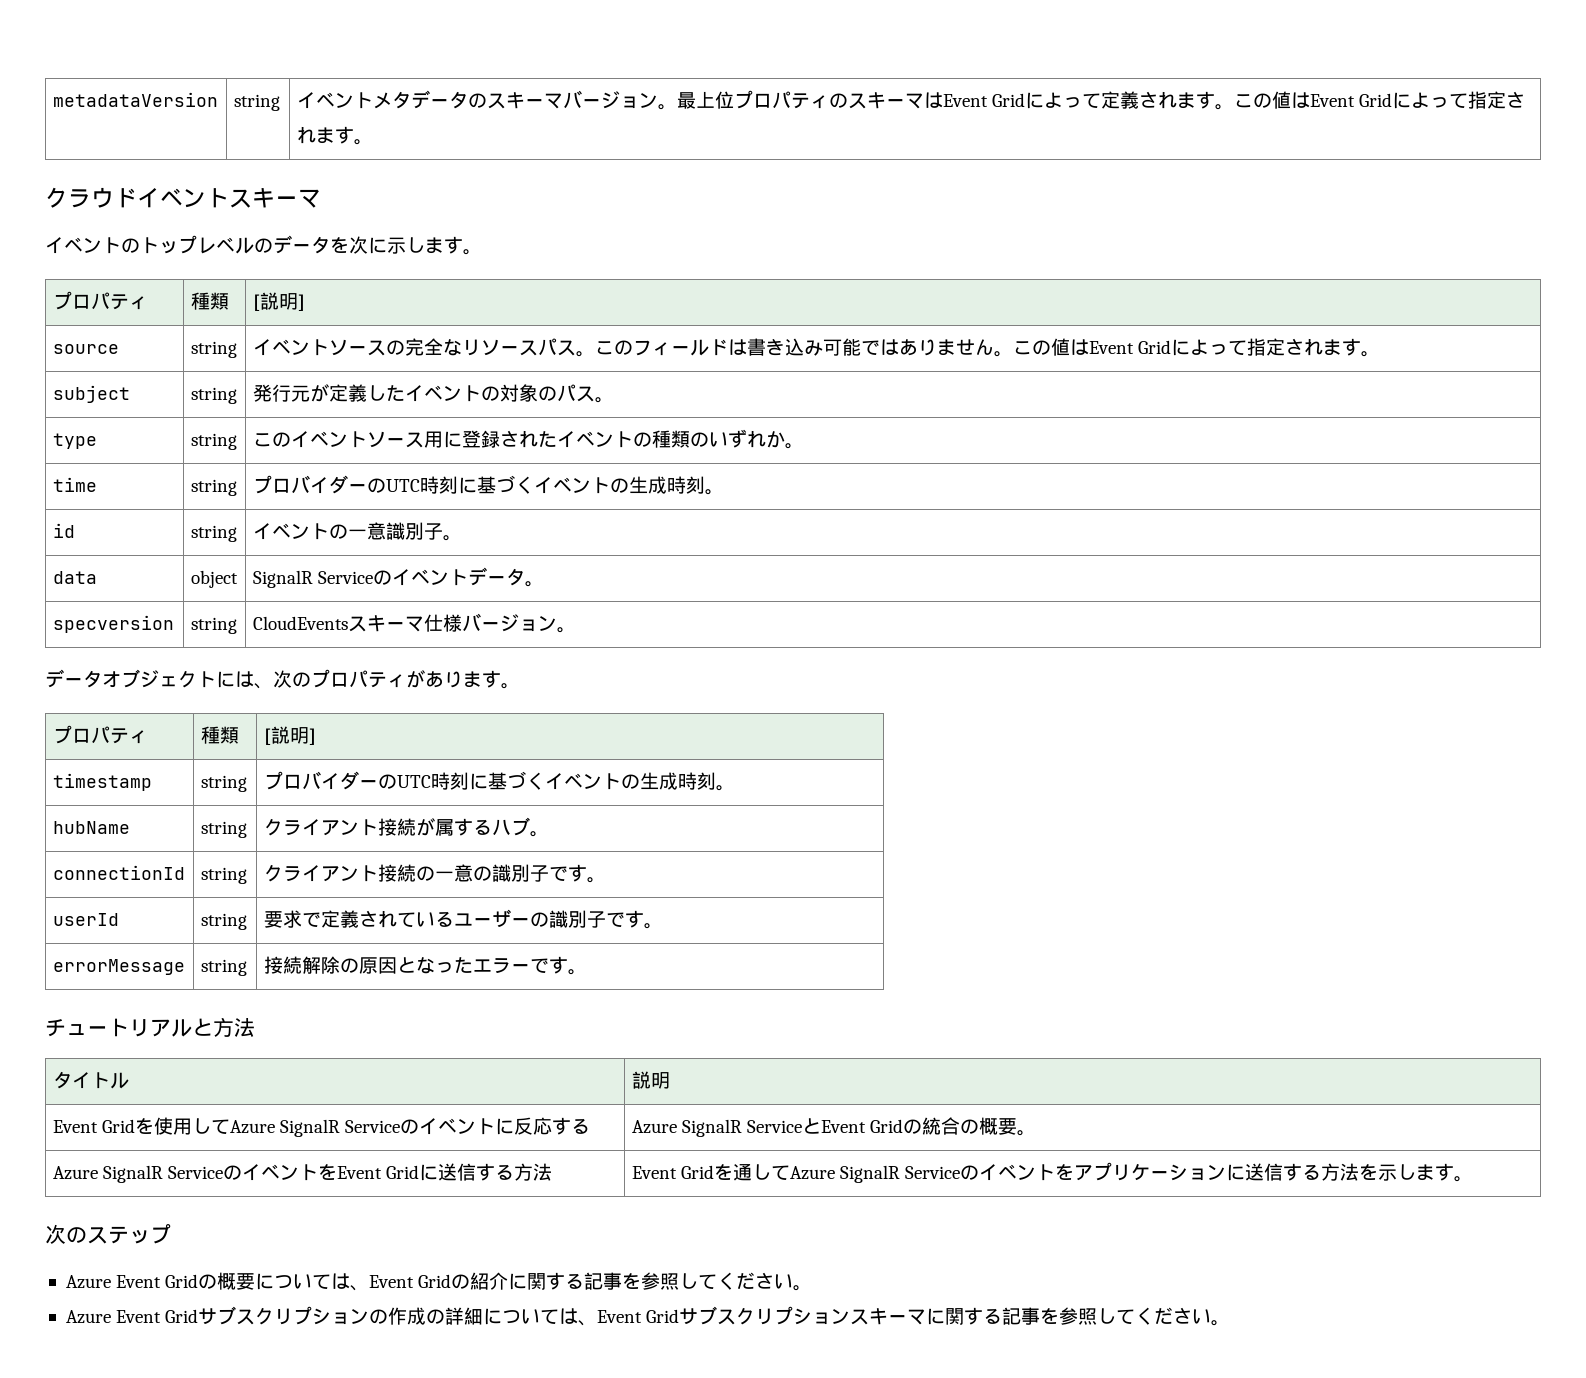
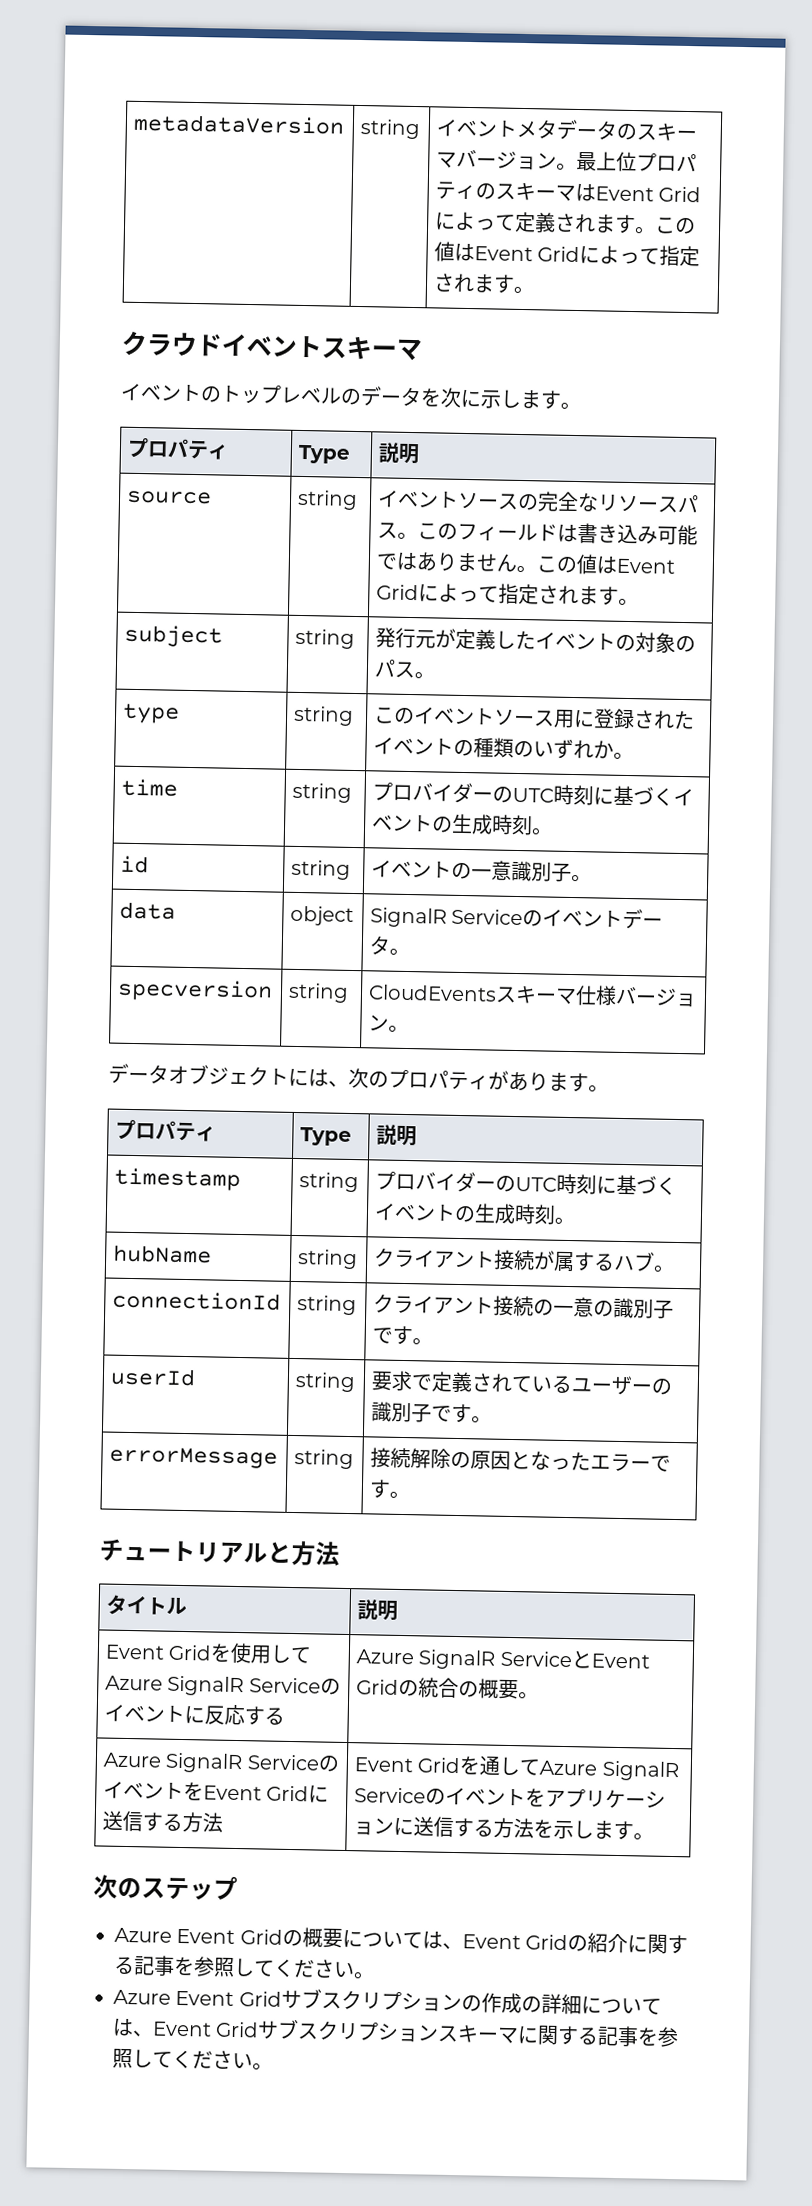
  イベントのトップレベルのデータを次に示します。
- プロパティ | 種類 | [説明]
+ プロパティ | Type | 説明
  データオブジェクトには、次のプロパティがあります。
- プロパティ | 種類 | [説明]
+ プロパティ | Type | 説明

